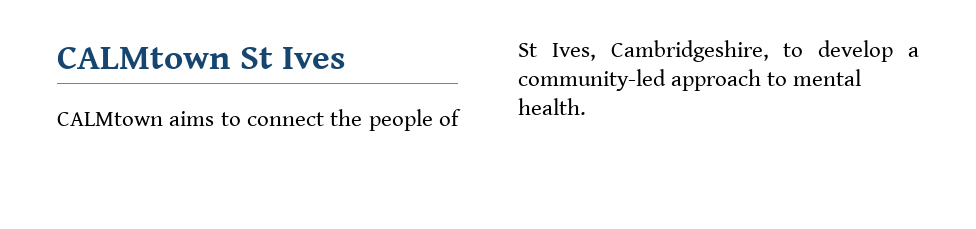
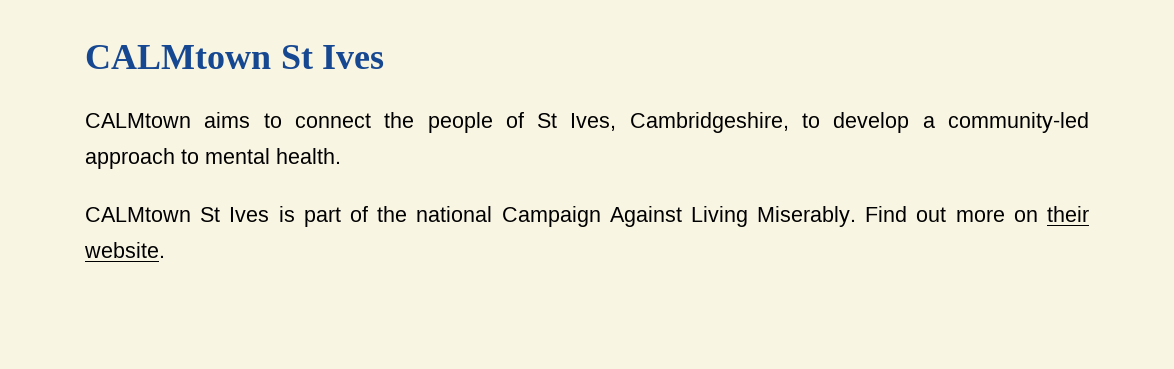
+ CALMtown St Ives is part of the national Campaign Against Living Miserably. Find out more on their website.

